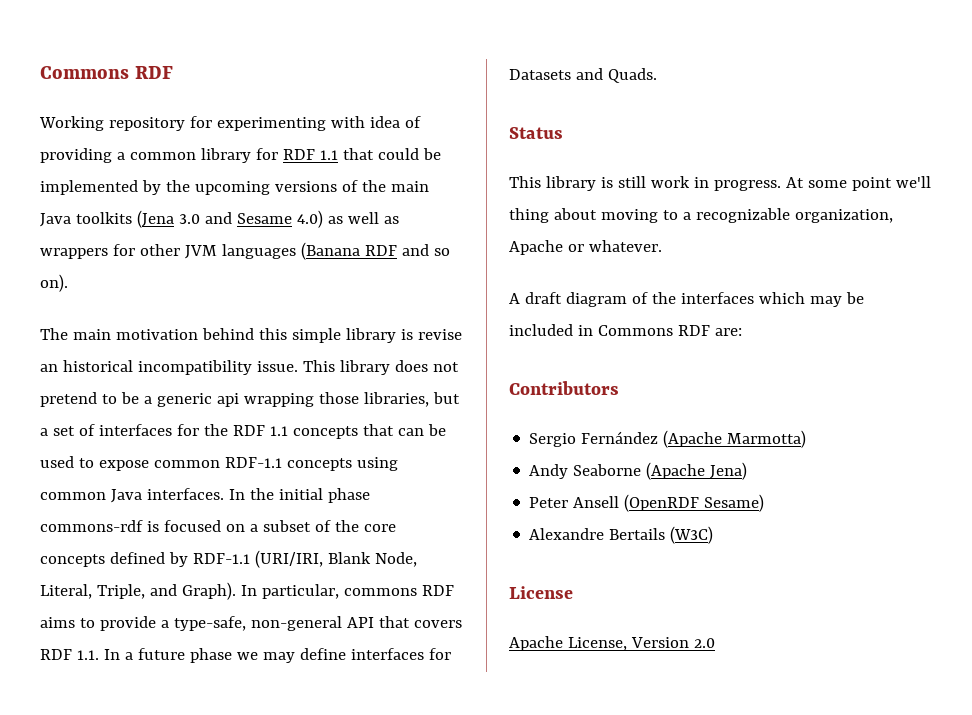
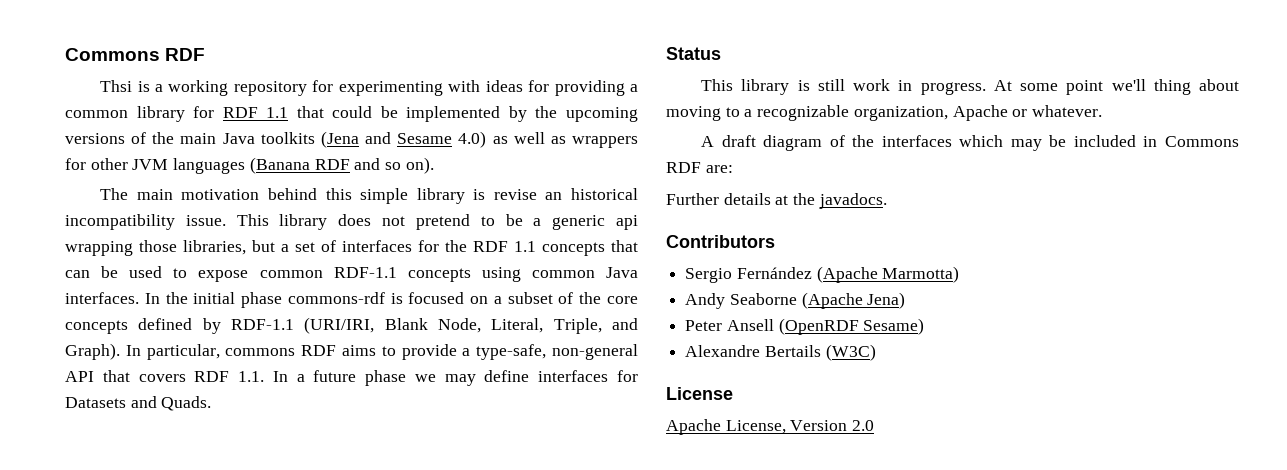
- Working repository for experimenting with idea of providing a common library for RDF 1.1 that could be implemented by the upcoming versions of the main Java toolkits (Jena 3.0 and Sesame 4.0) as well as wrappers for other JVM languages (Banana RDF and so on).
+ Thsi is a working repository for experimenting with ideas for providing a common library for RDF 1.1 that could be implemented by the upcoming versions of the main Java toolkits (Jena and Sesame 4.0) as well as wrappers for other JVM languages (Banana RDF and so on).
+ Further details at the javadocs.

